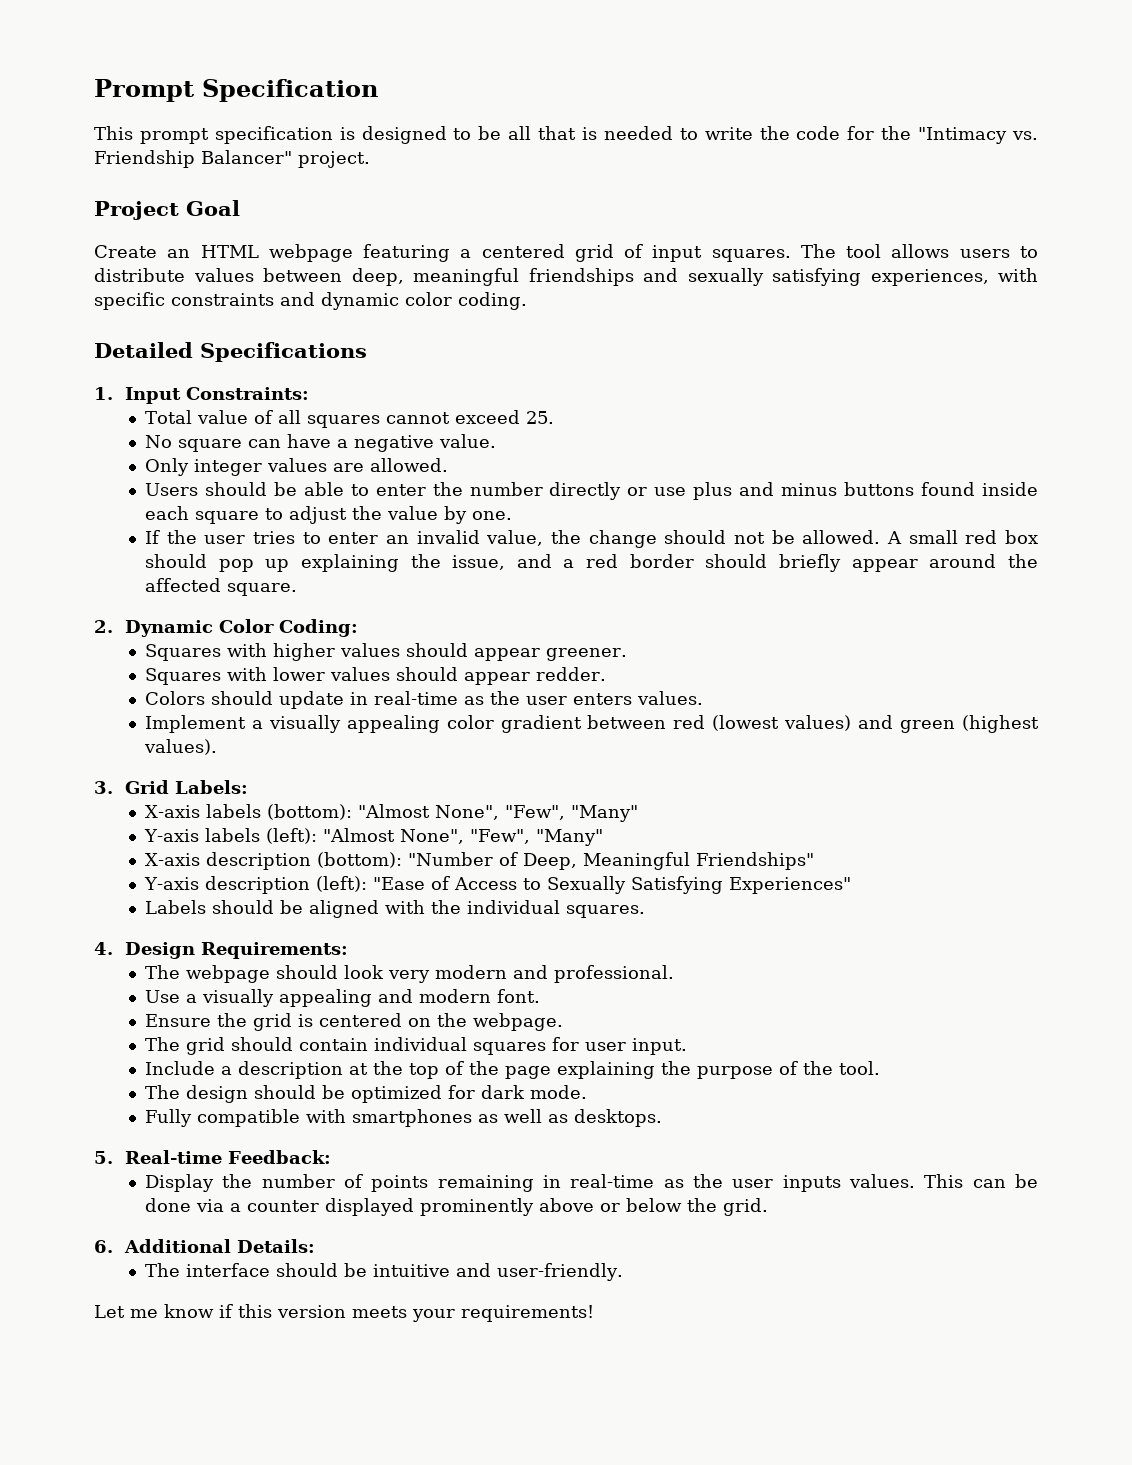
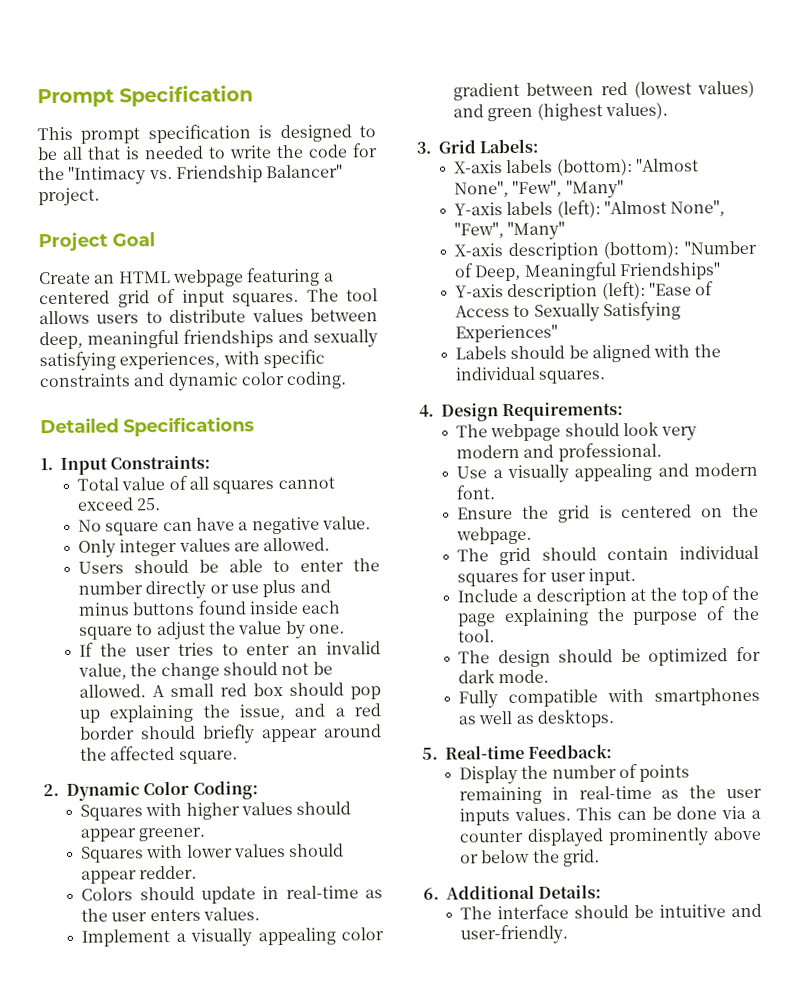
- Let me know if this version meets your requirements!

